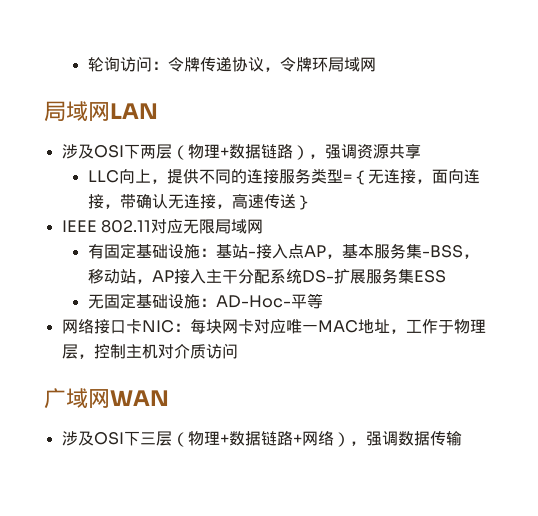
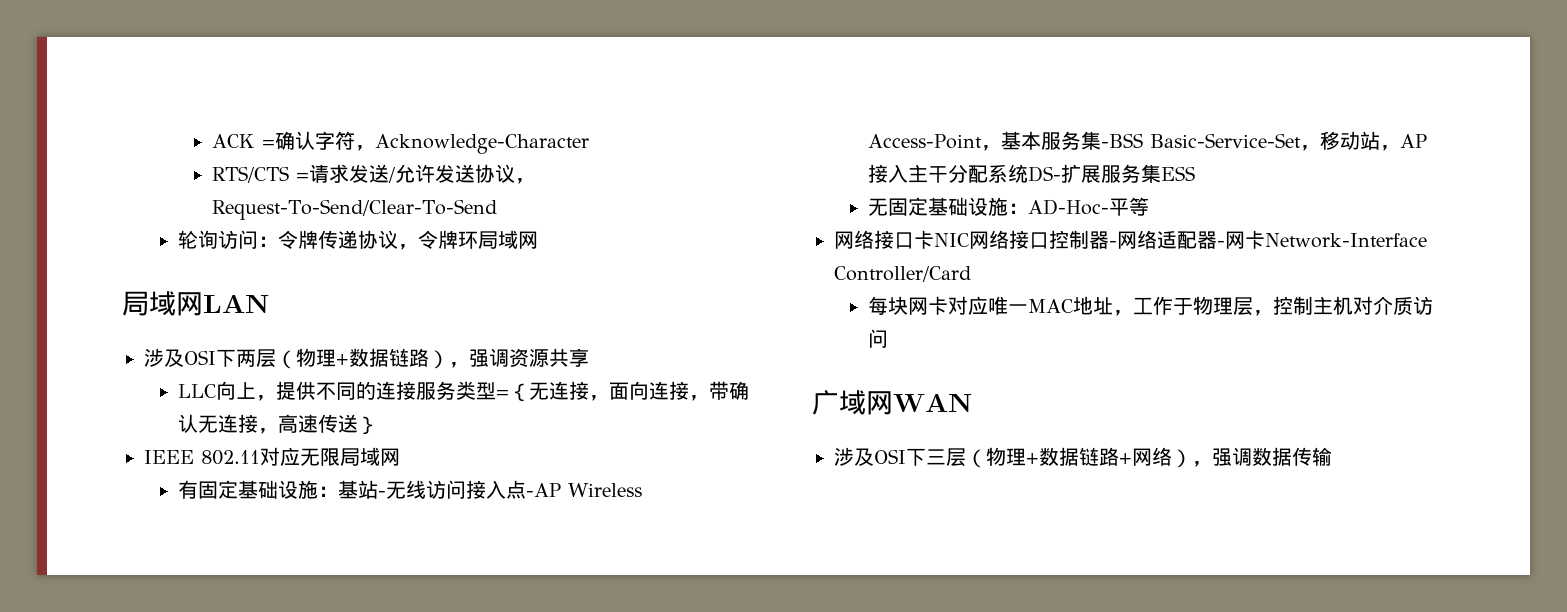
+ ACK =确认字符，Acknowledge-Character
+ RTS/CTS =请求发送/允许发送协议，Request-To-Send/Clear-To-Send
- 有固定基础设施：基站-接入点AP，基本服务集-BSS，移动站，AP接入主干分配系统DS-扩展服务集ESS
+ 有固定基础设施：基站-无线访问接入点-AP Wireless Access-Point，基本服务集-BSS Basic-Service-Set，移动站，AP接入主干分配系统DS-扩展服务集ESS
- 网络接口卡NIC：每块网卡对应唯一MAC地址，工作于物理层，控制主机对介质访问
+ 网络接口卡NIC网络接口控制器-网络适配器-网卡Network-Interface Controller/Card
+ 每块网卡对应唯一MAC地址，工作于物理层，控制主机对介质访问

